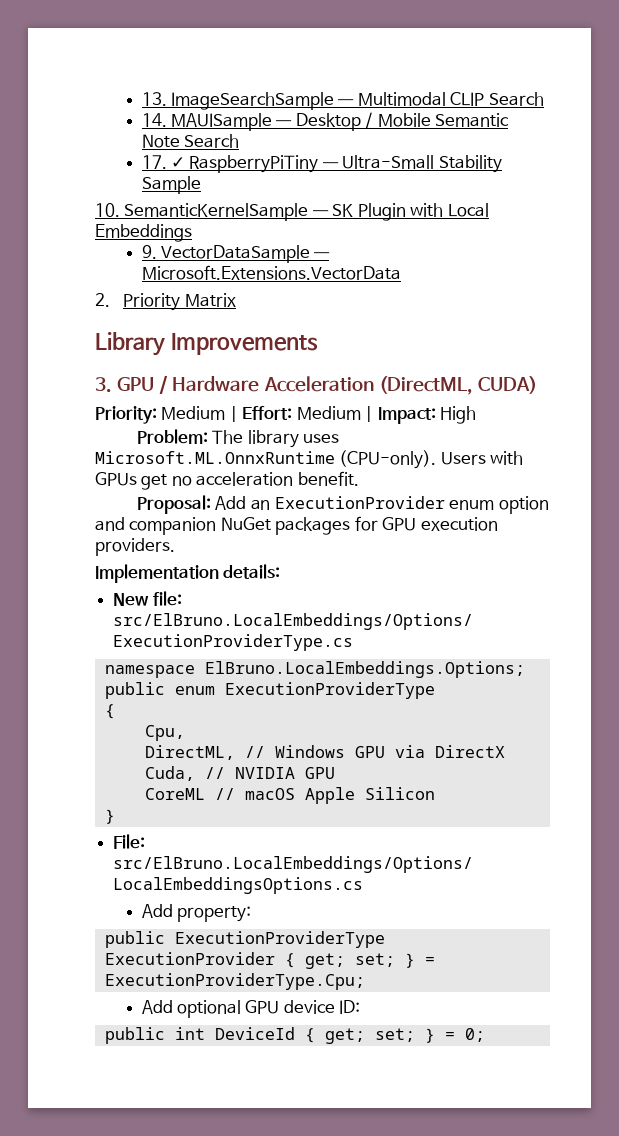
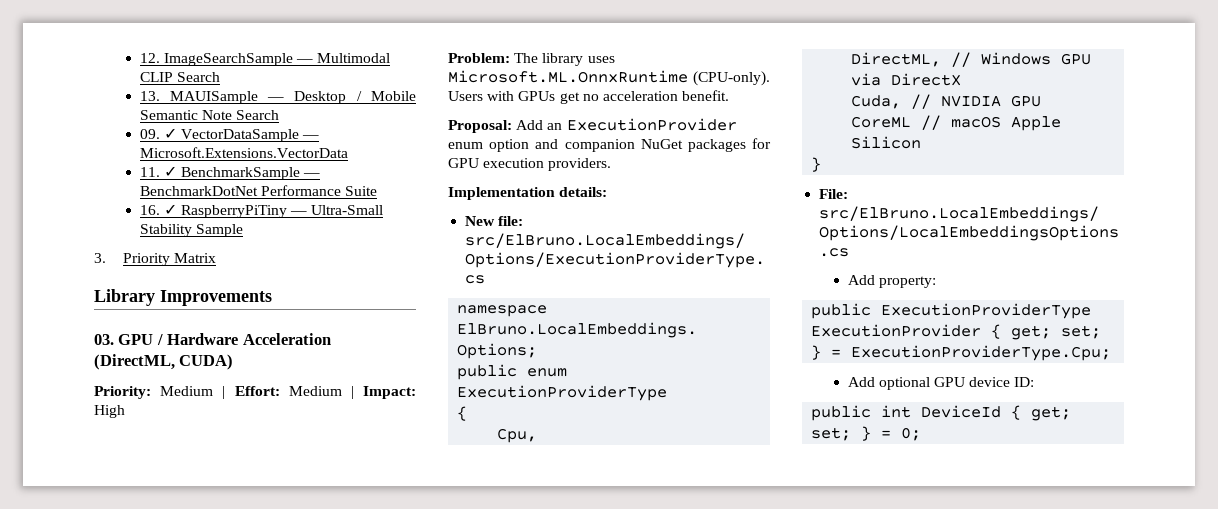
- 13. ImageSearchSample — Multimodal CLIP Search
+ 12. ImageSearchSample — Multimodal CLIP Search
- 14. MAUISample — Desktop / Mobile Semantic Note Search
+ 13. MAUISample — Desktop / Mobile Semantic Note Search
- 17. ✓ RaspberryPiTiny — Ultra-Small Stability Sample
+ 09. ✓ VectorDataSample — Microsoft.Extensions.VectorData
+ 11. ✓ BenchmarkSample — BenchmarkDotNet Performance Suite
+ 16. ✓ RaspberryPiTiny — Ultra-Small Stability Sample
- 10. SemanticKernelSample — SK Plugin with Local Embeddings
- 9. VectorDataSample — Microsoft.Extensions.VectorData
- 2. Priority Matrix
+ 3. Priority Matrix
- 3. GPU / Hardware Acceleration (DirectML, CUDA)
+ 03. GPU / Hardware Acceleration (DirectML, CUDA)

